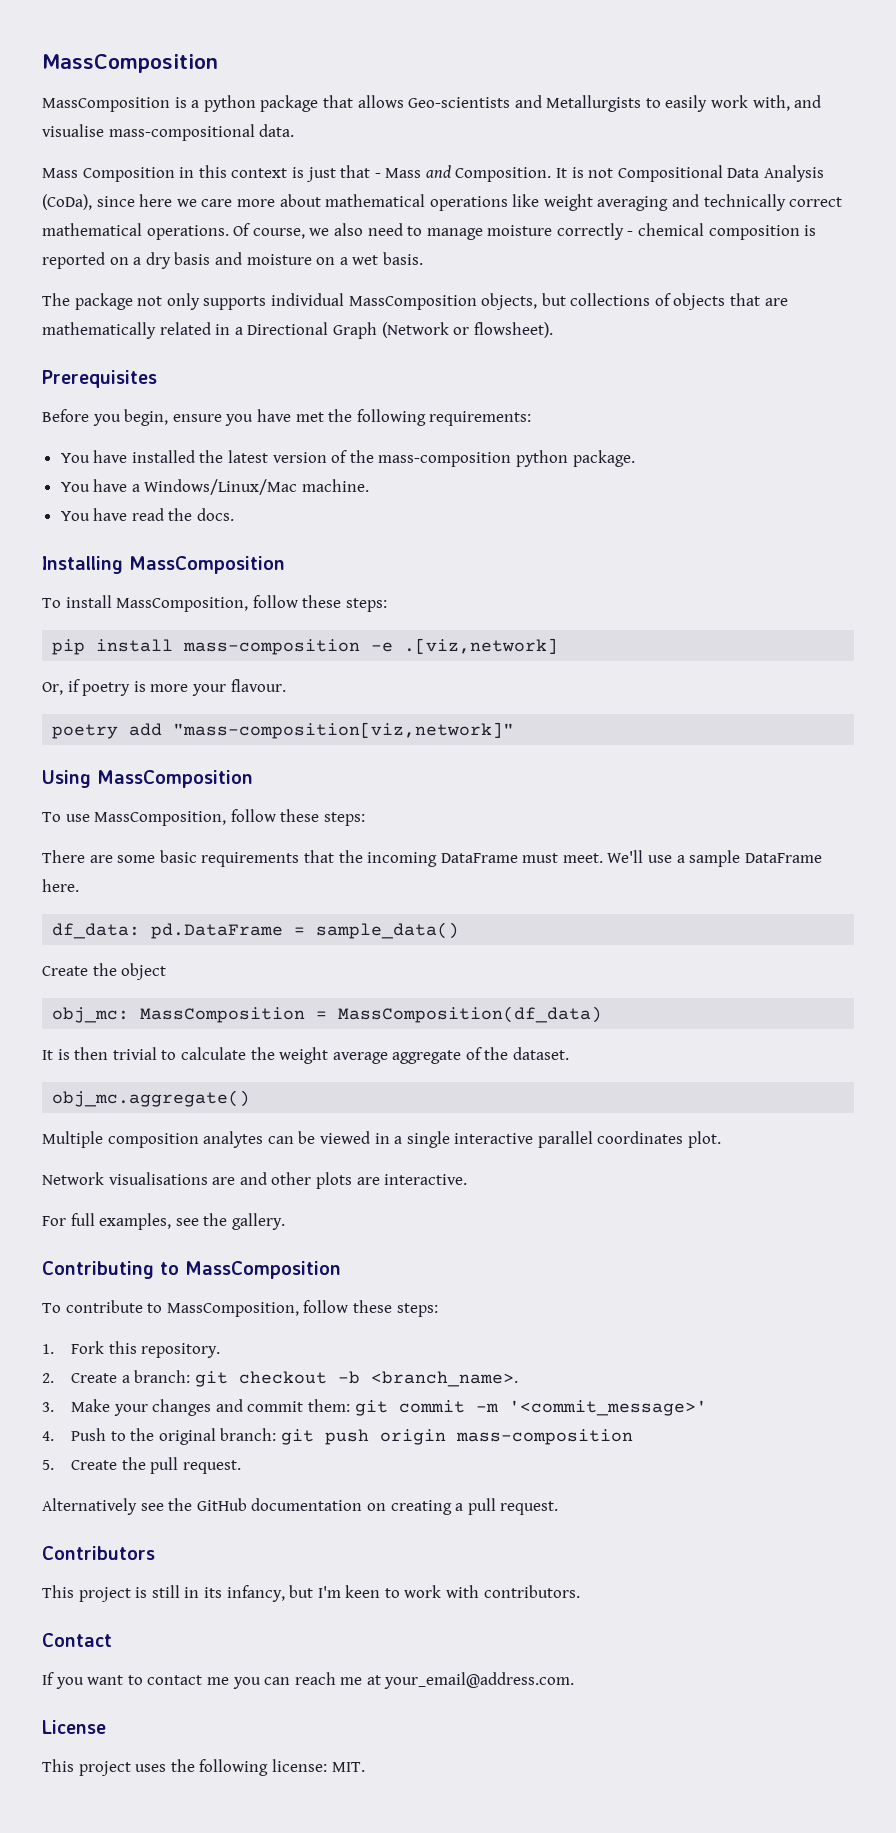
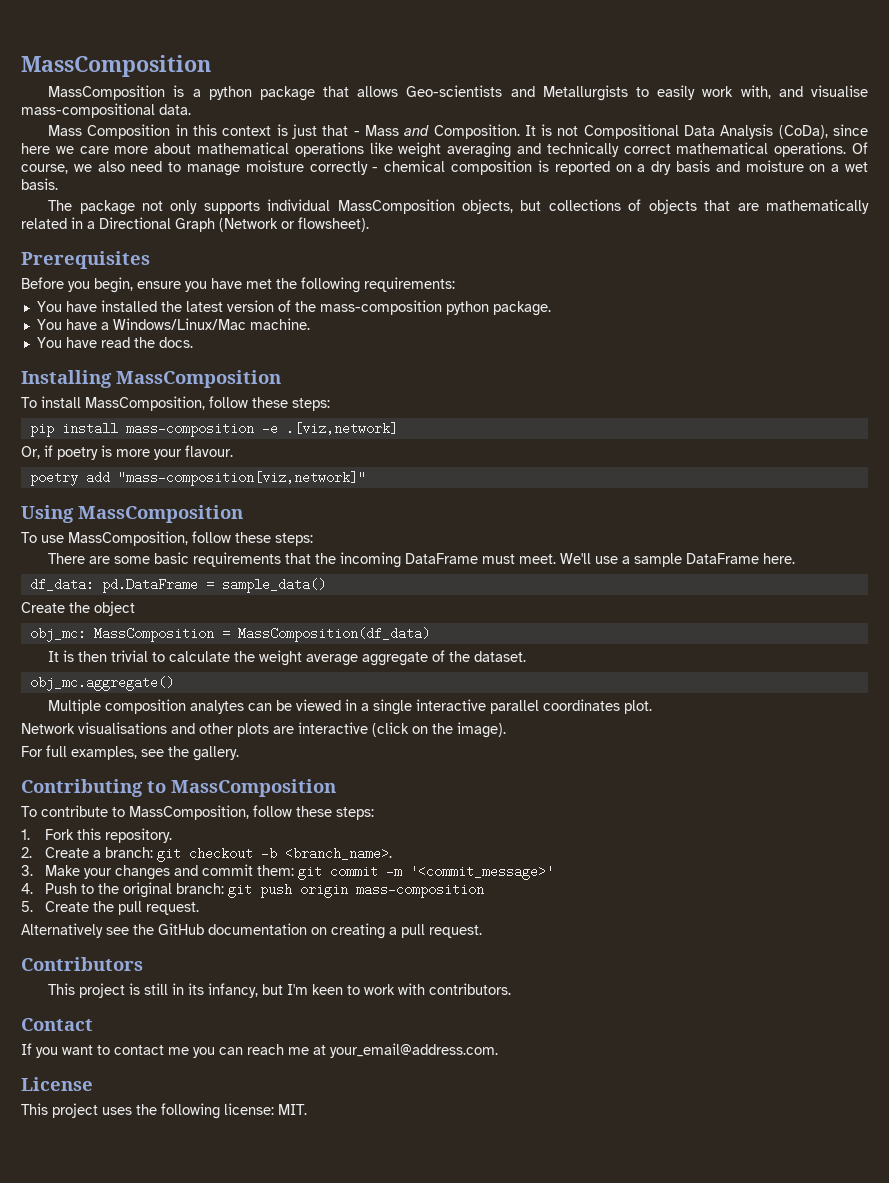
- Network visualisations are and other plots are interactive.
+ Network visualisations and other plots are interactive (click on the image).

